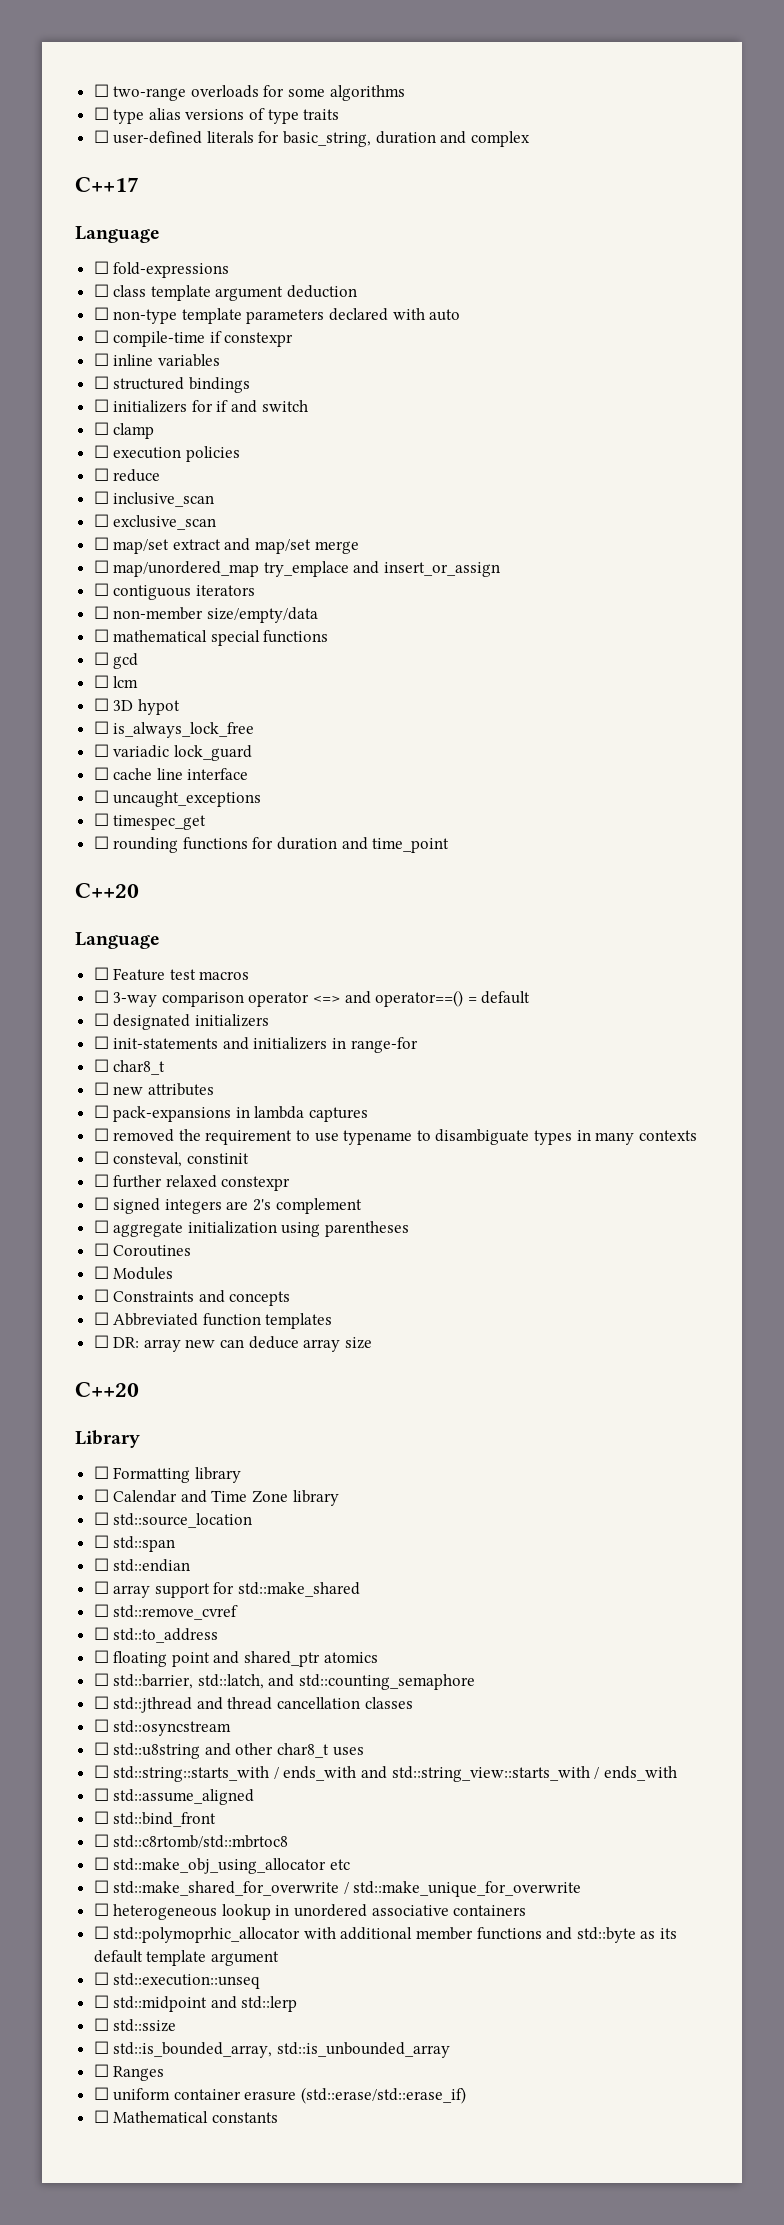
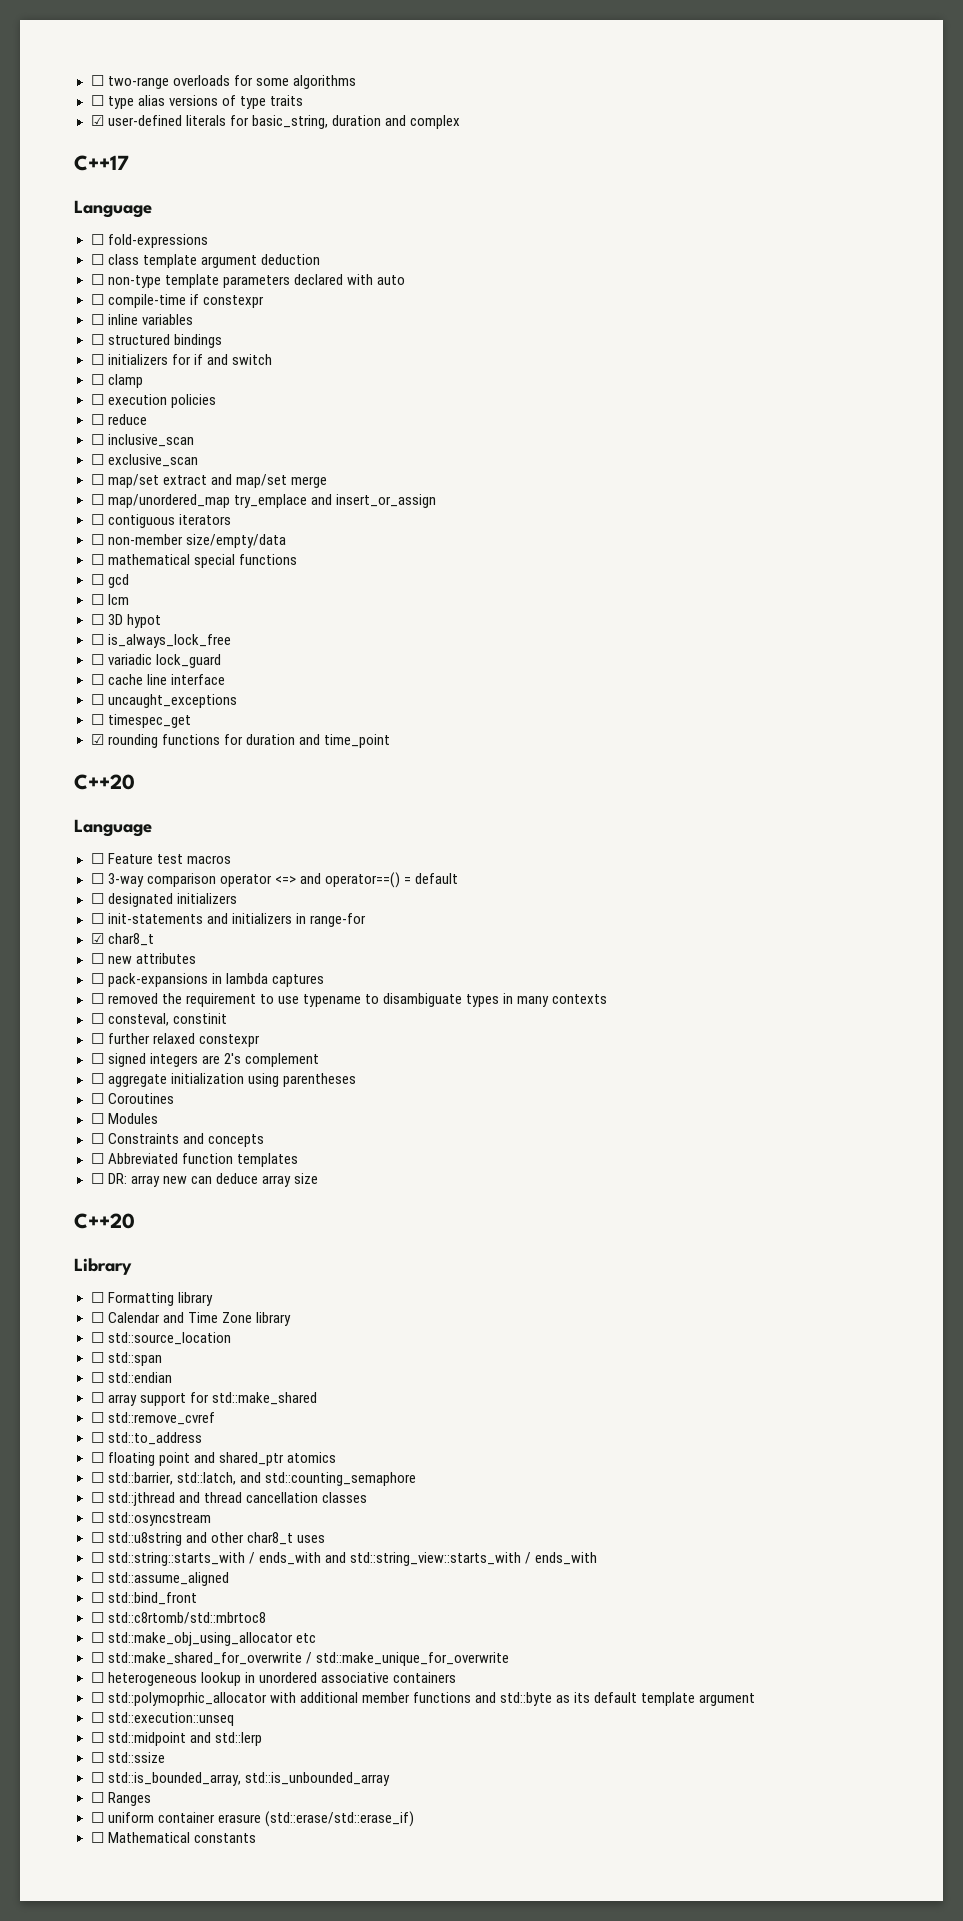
- ☐ user-defined literals for basic_string, duration and complex
+ ☑ user-defined literals for basic_string, duration and complex
- ☐ rounding functions for duration and time_point
+ ☑ rounding functions for duration and time_point
- ☐ char8_t
+ ☑ char8_t

